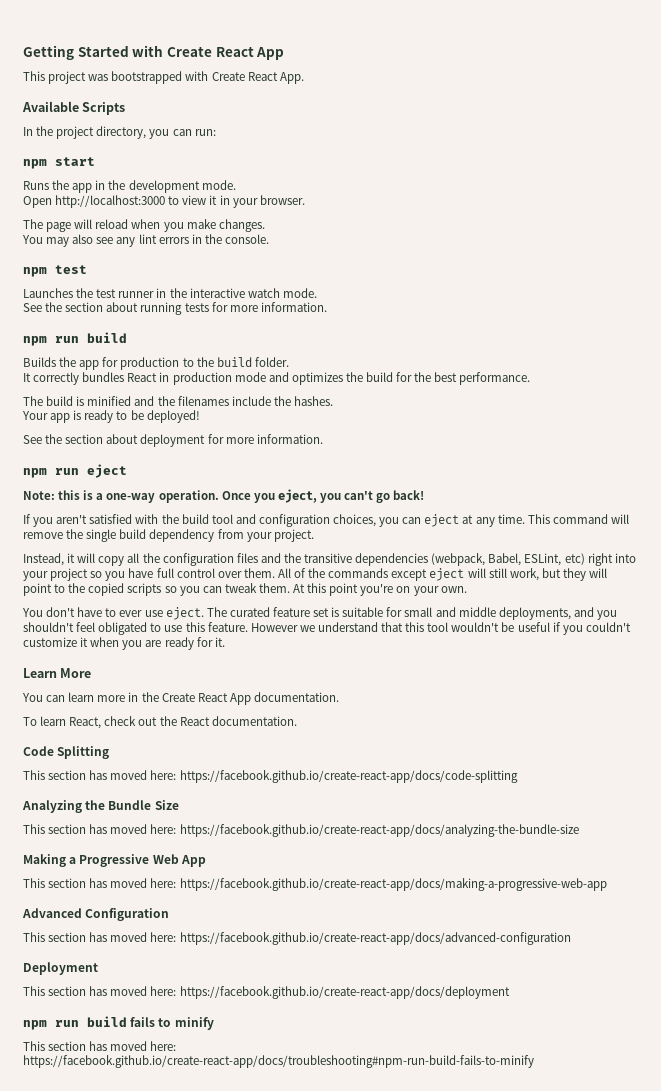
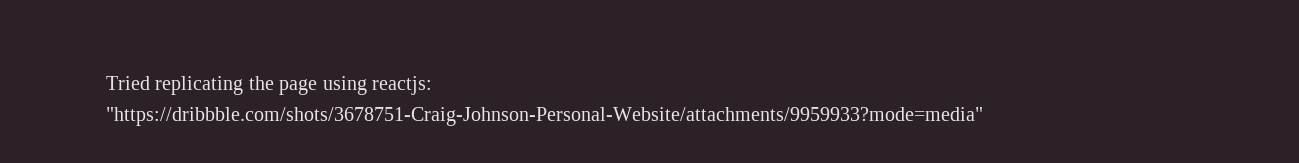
- Getting Started with Create React App
- This project was bootstrapped with Create React App.
- Available Scripts
- In the project directory, you can run:
- npm start
- Runs the app in the development mode.
- Open http://localhost:3000 to view it in your browser.
- The page will reload when you make changes.
- You may also see any lint errors in the console.
- npm test
- Launches the test runner in the interactive watch mode.
- See the section about running tests for more information.
- npm run build
- Builds the app for production to the build folder.
- It correctly bundles React in production mode and optimizes the build for the best performance.
- The build is minified and the filenames include the hashes.
- Your app is ready to be deployed!
- See the section about deployment for more information.
- npm run eject
- Note: this is a one-way operation. Once you eject, you can't go back!
- If you aren't satisfied with the build tool and configuration choices, you can eject at any time. This command will remove the single build dependency from your project.
- Instead, it will copy all the configuration files and the transitive dependencies (webpack, Babel, ESLint, etc) right into your project so you have full control over them. All of the commands except eject will still work, but they will point to the copied scripts so you can tweak them. At this point you're on your own.
- You don't have to ever use eject. The curated feature set is suitable for small and middle deployments, and you shouldn't feel obligated to use this feature. However we understand that this tool wouldn't be useful if you couldn't customize it when you are ready for it.
- Learn More
- You can learn more in the Create React App documentation.
- To learn React, check out the React documentation.
- Code Splitting
- This section has moved here: https://facebook.github.io/create-react-app/docs/code-splitting
- Analyzing the Bundle Size
- This section has moved here: https://facebook.github.io/create-react-app/docs/analyzing-the-bundle-size
- Making a Progressive Web App
- This section has moved here: https://facebook.github.io/create-react-app/docs/making-a-progressive-web-app
- Advanced Configuration
- This section has moved here: https://facebook.github.io/create-react-app/docs/advanced-configuration
- Deployment
- This section has moved here: https://facebook.github.io/create-react-app/docs/deployment
- npm run build fails to minify
- This section has moved here: https://facebook.github.io/create-react-app/docs/troubleshooting#npm-run-build-fails-to-minify
+ Tried replicating the page using reactjs: "https://dribbble.com/shots/3678751-Craig-Johnson-Personal-Website/attachments/9959933?mode=media"

